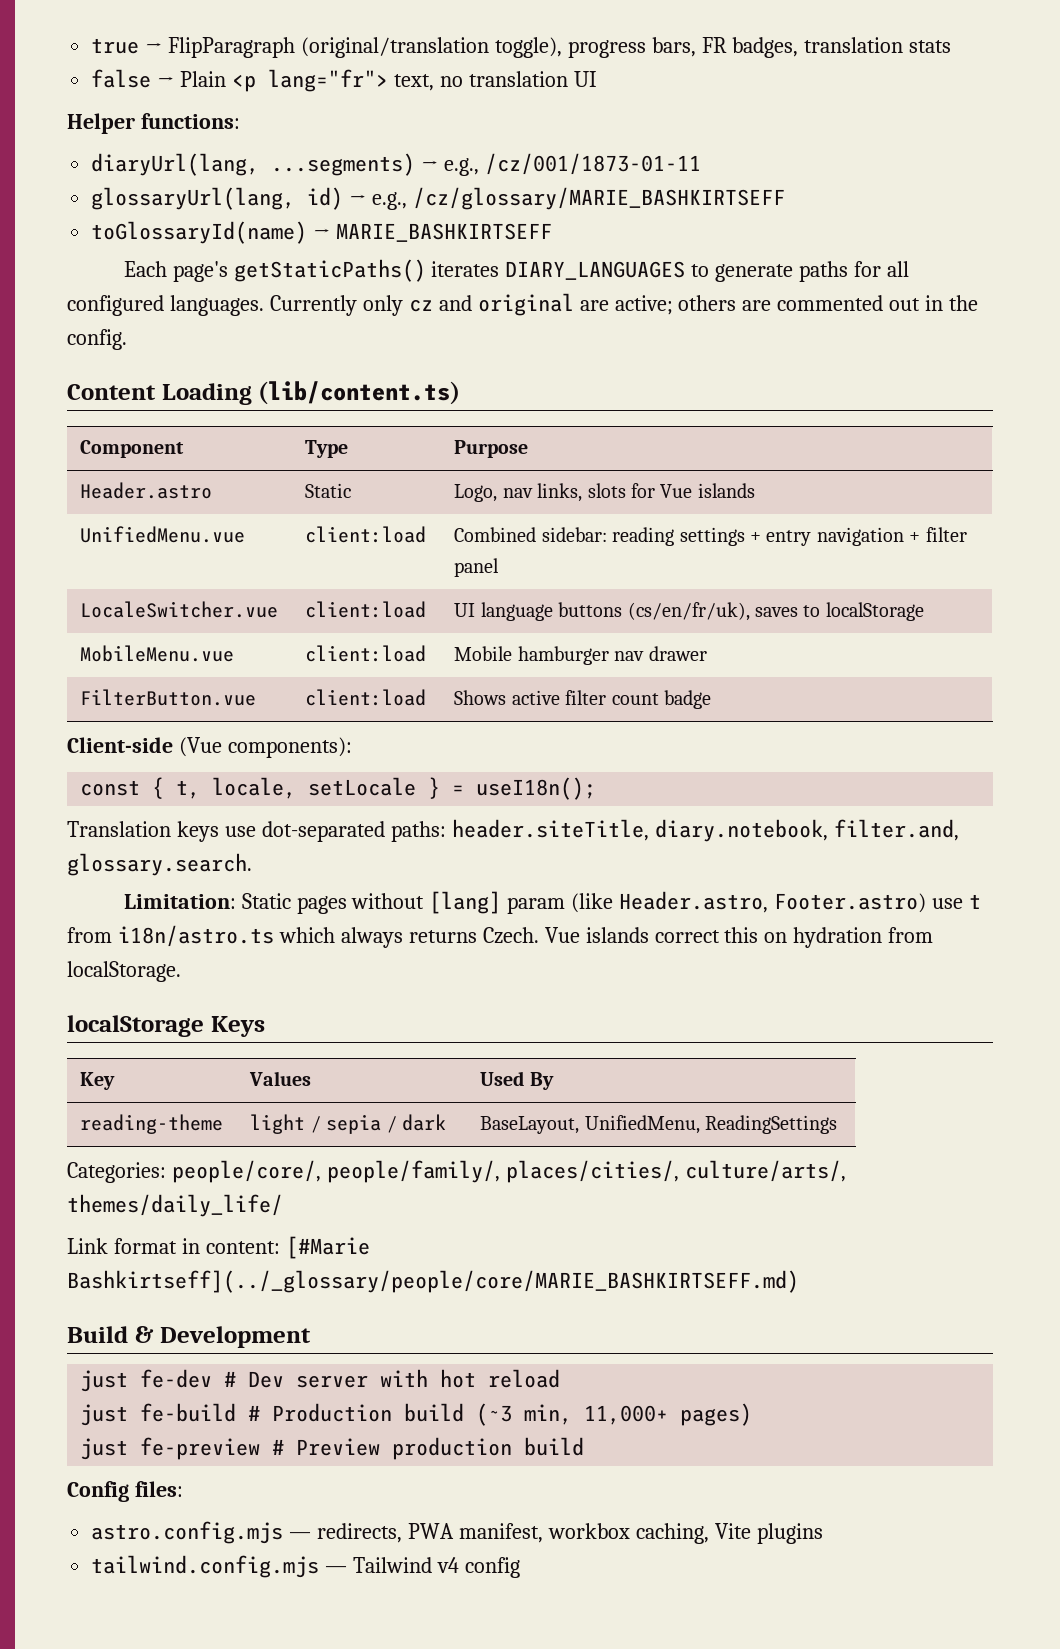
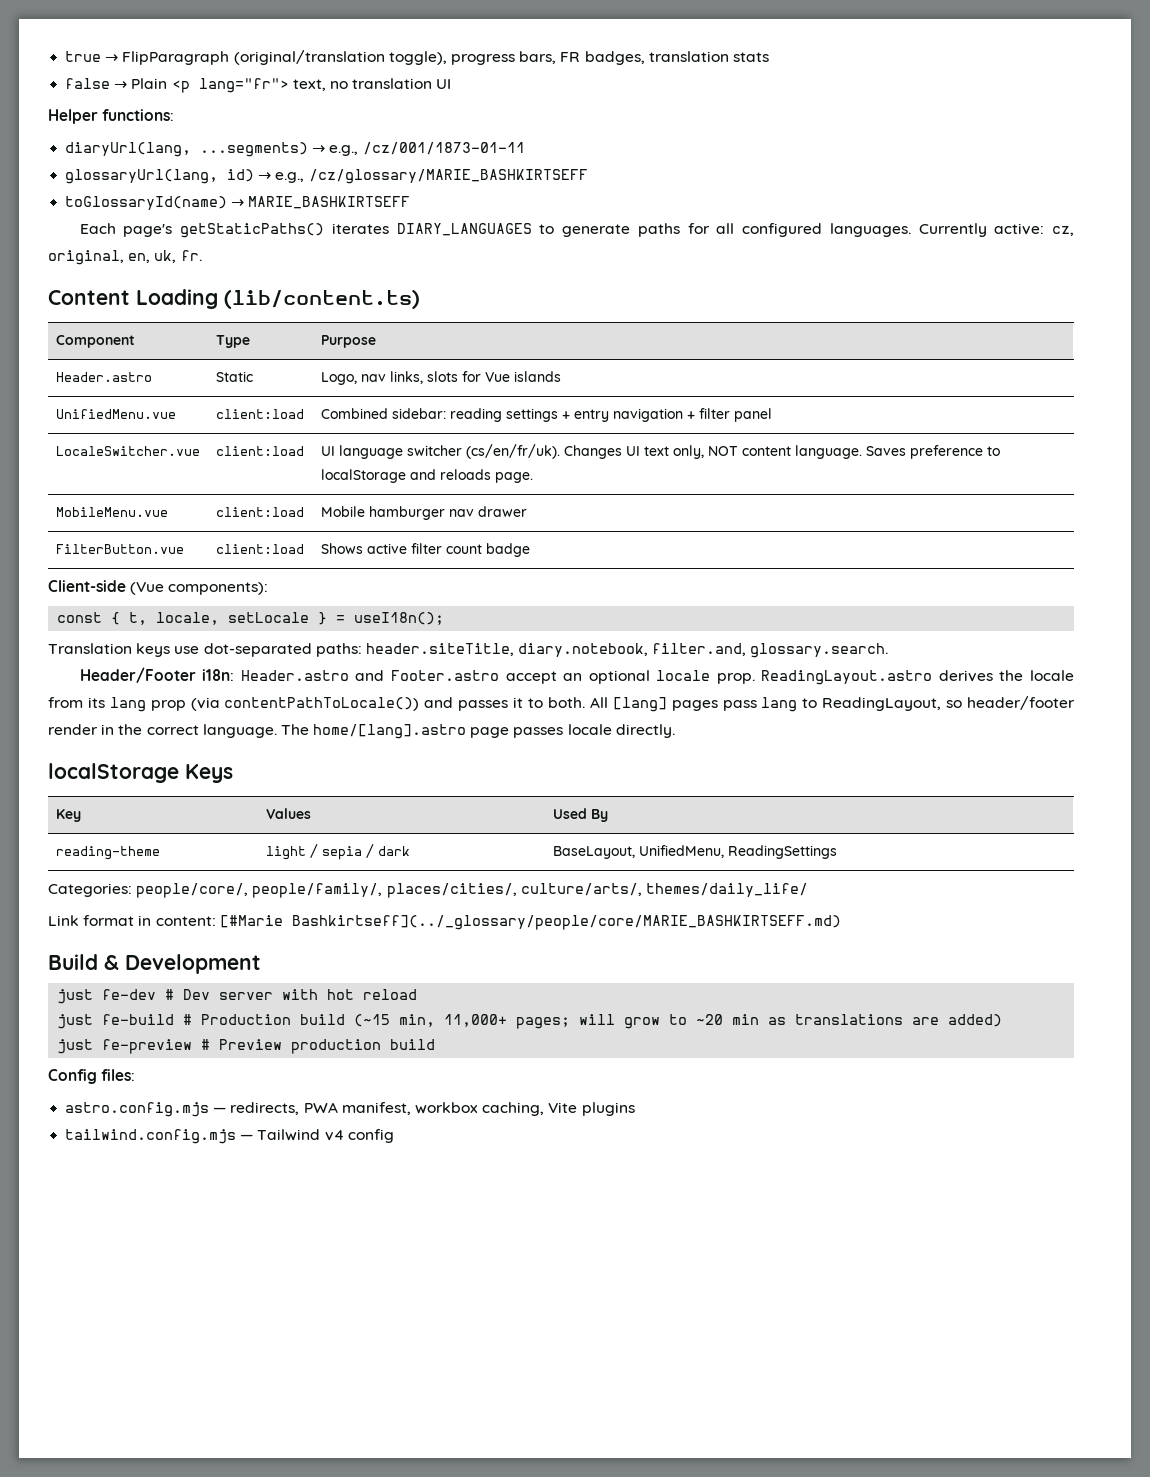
- Currently only cz and original are active; others are commented out in the config.
+ Currently active: cz, original, en, uk, fr.
- LocaleSwitcher.vue | client:load | UI language buttons (cs/en/fr/uk), saves to localStorage
+ LocaleSwitcher.vue | client:load | UI language switcher (cs/en/fr/uk). Changes UI text only, NOT content language. Saves preference to localStorage and reloads page.
- Limitation: Static pages without [lang] param (like Header.astro, Footer.astro) use t from i18n/astro.ts which always returns Czech. Vue islands correct this on hydration from localStorage.
+ Header/Footer i18n: Header.astro and Footer.astro accept an optional locale prop. ReadingLayout.astro derives the locale from its lang prop (via contentPathToLocale()) and passes it to both. All [lang] pages pass lang to ReadingLayout, so header/footer render in the correct language. The home/[lang].astro page passes locale directly.
- just fe-build # Production build (~3 min, 11,000+ pages)
+ just fe-build # Production build (~15 min, 11,000+ pages; will grow to ~20 min as translations are added)

